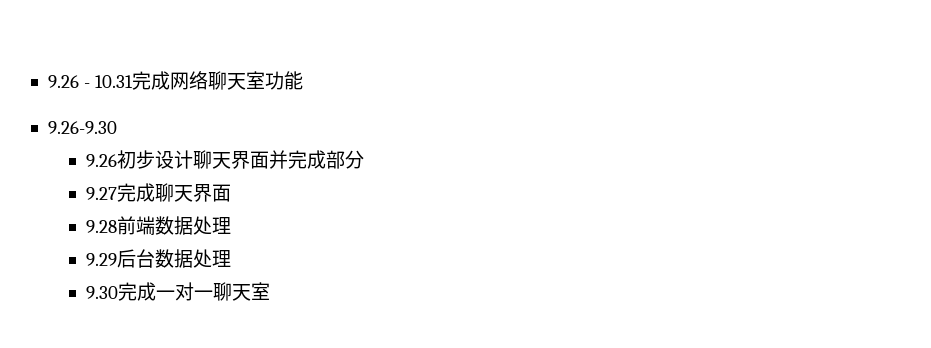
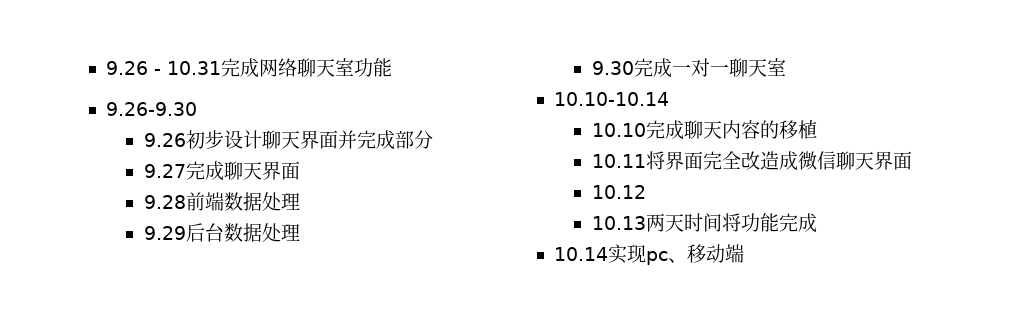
+ 10.10-10.14
+ 10.10完成聊天内容的移植
+ 10.11将界面完全改造成微信聊天界面
+ 10.12
+ 10.13两天时间将功能完成
+ 10.14实现pc、移动端

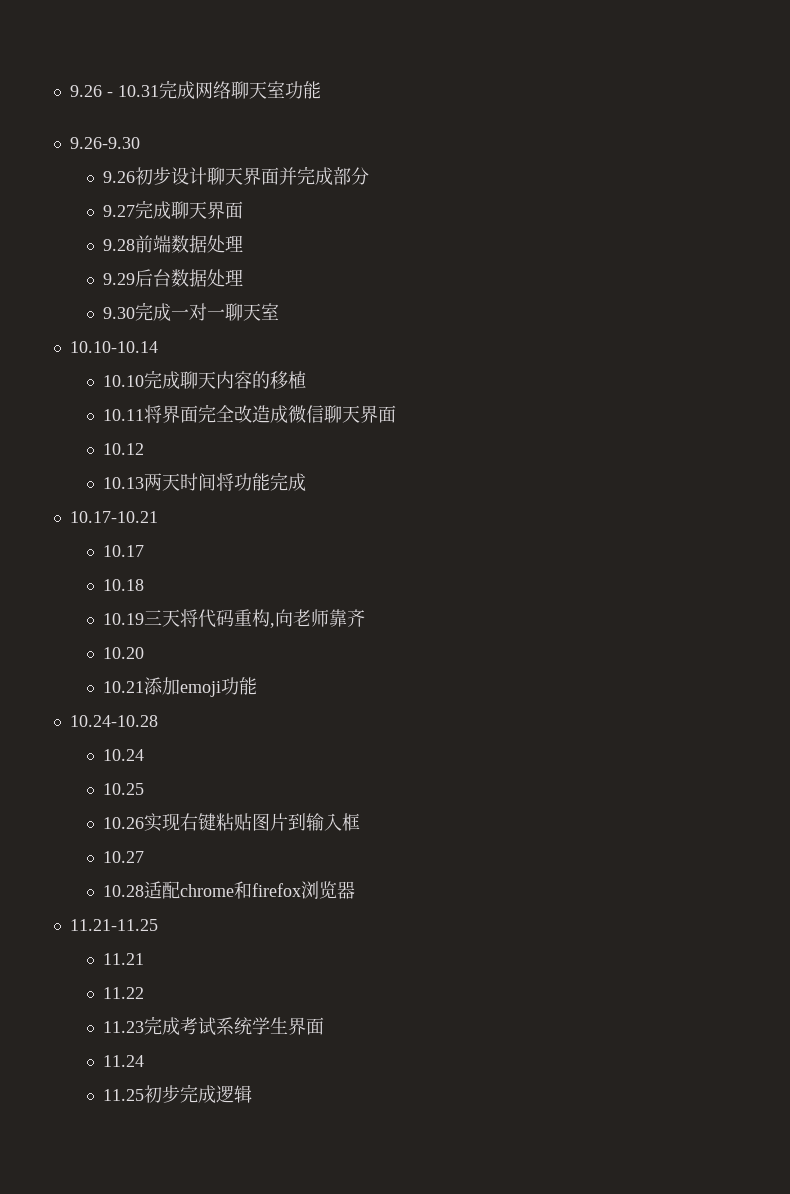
- 10.14实现pc、移动端
+ 10.17-10.21
+ 10.17
+ 10.18
+ 10.19三天将代码重构,向老师靠齐
+ 10.20
+ 10.21添加emoji功能
+ 10.24-10.28
+ 10.24
+ 10.25
+ 10.26实现右键粘贴图片到输入框
+ 10.27
+ 10.28适配chrome和firefox浏览器
+ 11.21-11.25
+ 11.21
+ 11.22
+ 11.23完成考试系统学生界面
+ 11.24
+ 11.25初步完成逻辑

